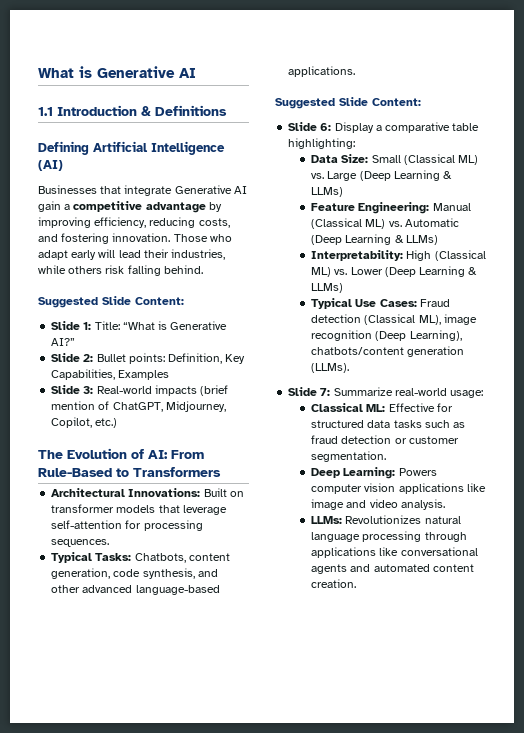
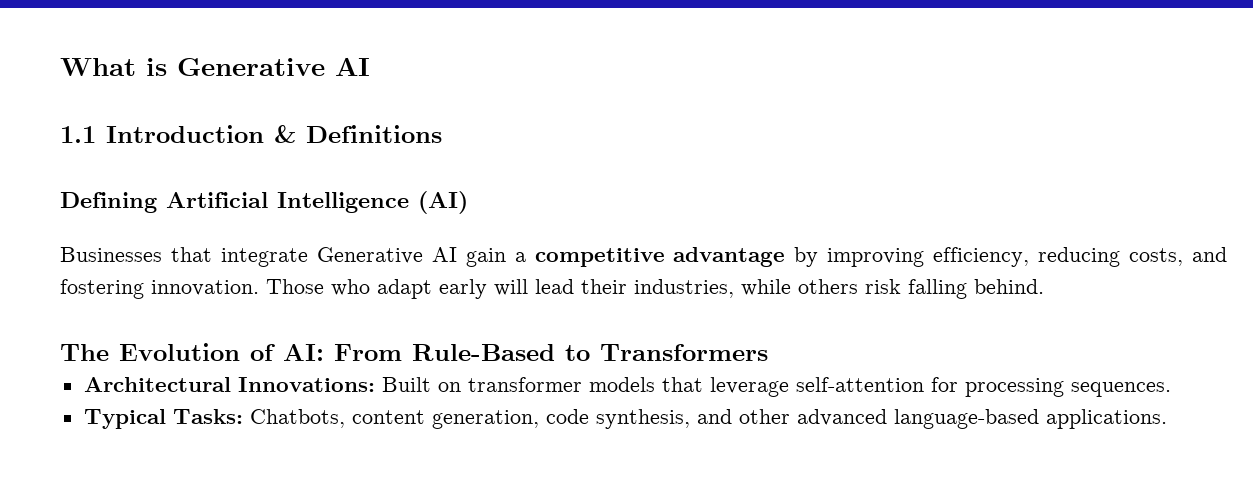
  Those who adapt early will lead their industries, while others risk falling behind.
- Suggested Slide Content:
- Slide 1: Title: “What is Generative AI?”
- Slide 2: Bullet points: Definition, Key Capabilities, Examples
- Slide 3: Real-world impacts (brief mention of ChatGPT, Midjourney, Copilot, etc.)
  Typical Tasks: Chatbots, content generation, code synthesis, and other advanced language-based applications.
- Suggested Slide Content:
- Slide 6: Display a comparative table highlighting:
- Data Size: Small (Classical ML) vs. Large (Deep Learning & LLMs)
- Feature Engineering: Manual (Classical ML) vs. Automatic (Deep Learning & LLMs)
- Interpretability: High (Classical ML) vs. Lower (Deep Learning & LLMs)
- Typical Use Cases: Fraud detection (Classical ML), image recognition (Deep Learning), chatbots/content generation (LLMs).
- Slide 7: Summarize real-world usage:
- Classical ML: Effective for structured data tasks such as fraud detection or customer segmentation.
- Deep Learning: Powers computer vision applications like image and video analysis.
- LLMs: Revolutionizes natural language processing through applications like conversational agents and automated content creation.

